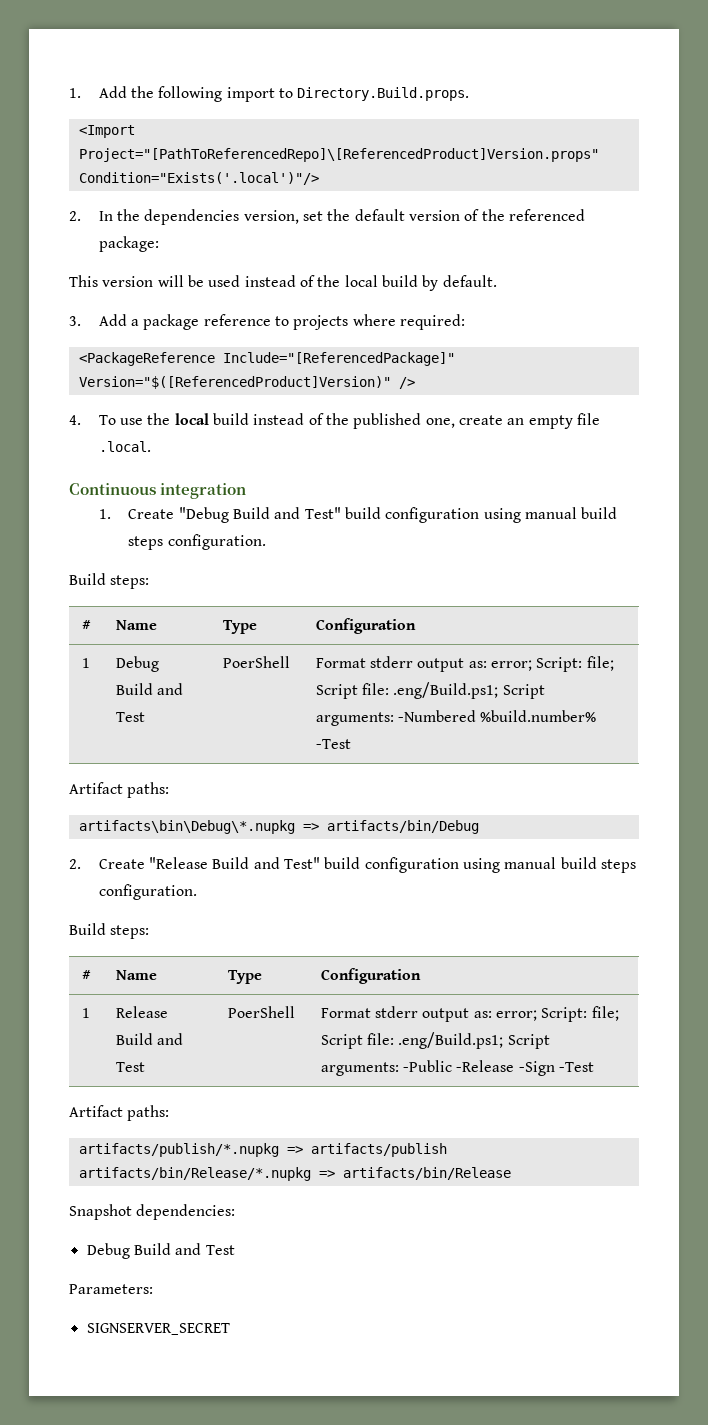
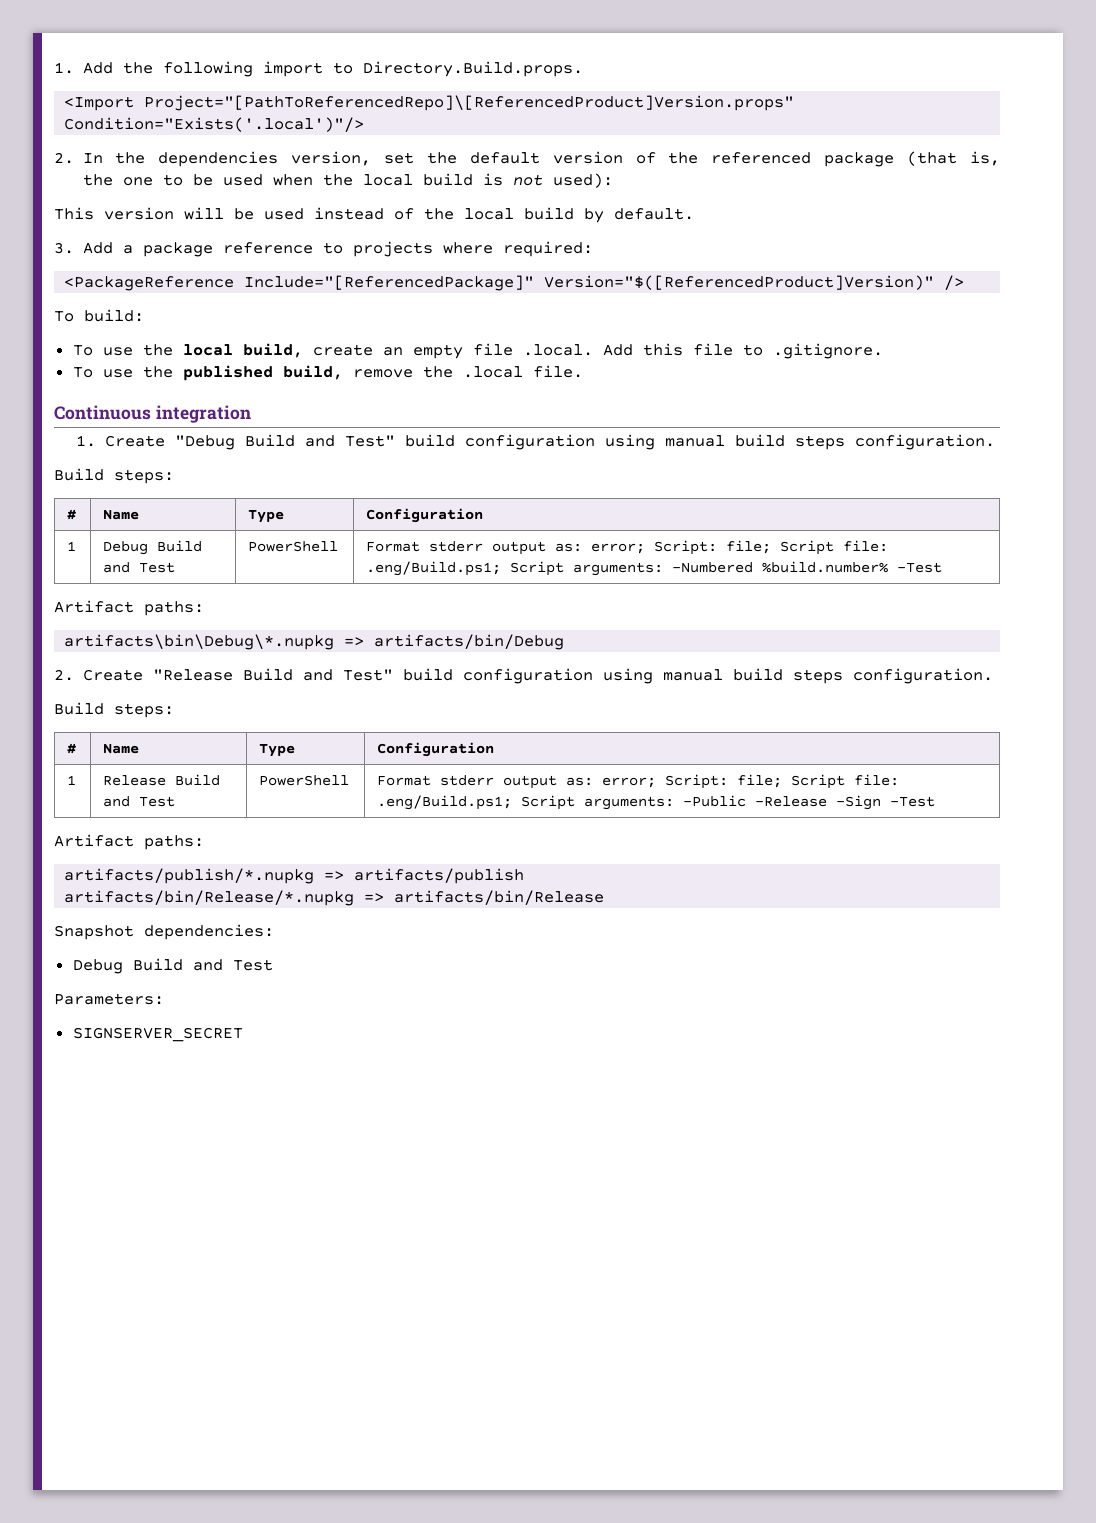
- 2. In the dependencies version, set the default version of the referenced package:
+ 2. In the dependencies version, set the default version of the referenced package (that is, the one to be used when the local build is not used):
- 4. To use the local build instead of the published one, create an empty file .local.
+ To build:
+ To use the local build, create an empty file .local. Add this file to .gitignore.
+ To use the published build, remove the .local file.
- 1 | Debug Build and Test | PoerShell | Format stderr output as: error; Script: file; Script file: .eng/Build.ps1; Script arguments: -Numbered %build.number% -Test
+ 1 | Debug Build and Test | PowerShell | Format stderr output as: error; Script: file; Script file: .eng/Build.ps1; Script arguments: -Numbered %build.number% -Test
- 1 | Release Build and Test | PoerShell | Format stderr output as: error; Script: file; Script file: .eng/Build.ps1; Script arguments: -Public -Release -Sign -Test
+ 1 | Release Build and Test | PowerShell | Format stderr output as: error; Script: file; Script file: .eng/Build.ps1; Script arguments: -Public -Release -Sign -Test

